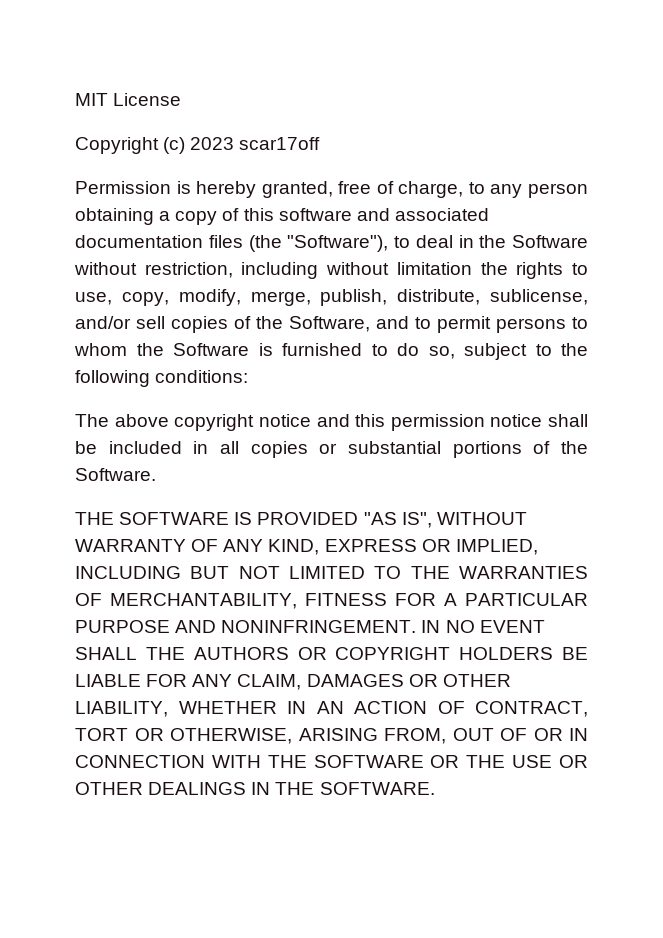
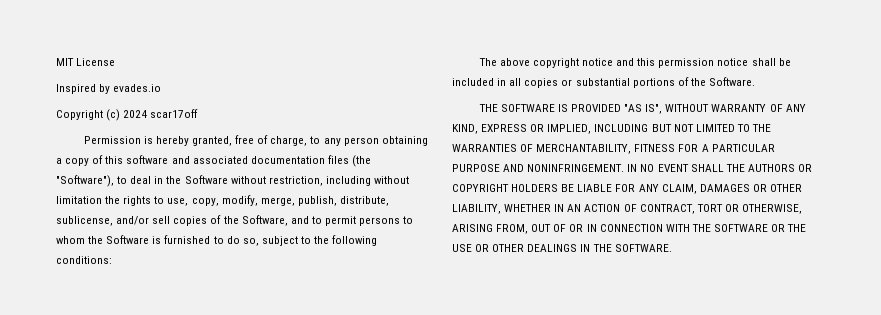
+ Inspired by evades.io
- Copyright (c) 2023 scar17off
+ Copyright (c) 2024 scar17off

